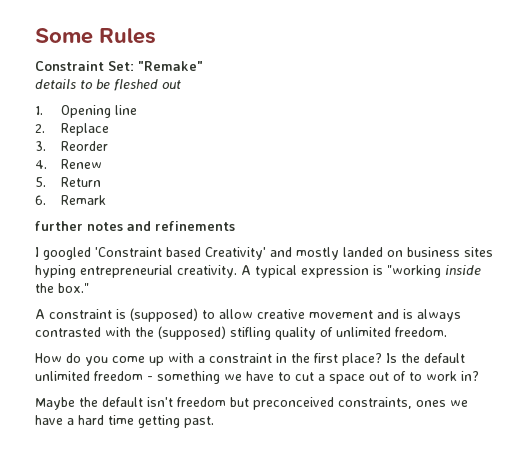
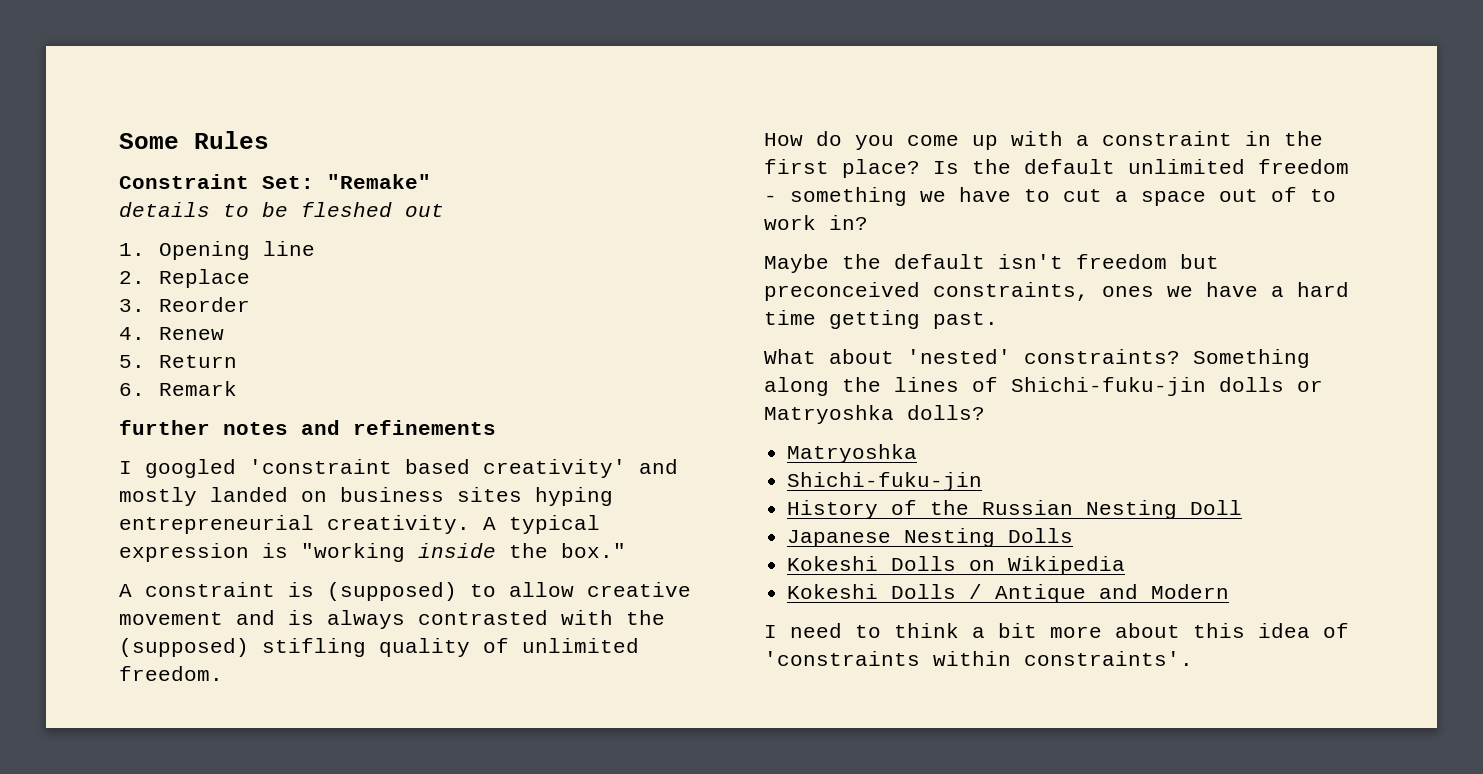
- I googled 'Constraint based Creativity' and mostly landed on business sites hyping entrepreneurial creativity.
+ I googled 'constraint based creativity' and mostly landed on business sites hyping entrepreneurial creativity.
+ What about 'nested' constraints? Something along the lines of Shichi-fuku-jin dolls or Matryoshka dolls?
+ Matryoshka
+ Shichi-fuku-jin
+ History of the Russian Nesting Doll
+ Japanese Nesting Dolls
+ Kokeshi Dolls on Wikipedia
+ Kokeshi Dolls / Antique and Modern
+ I need to think a bit more about this idea of 'constraints within constraints'.

